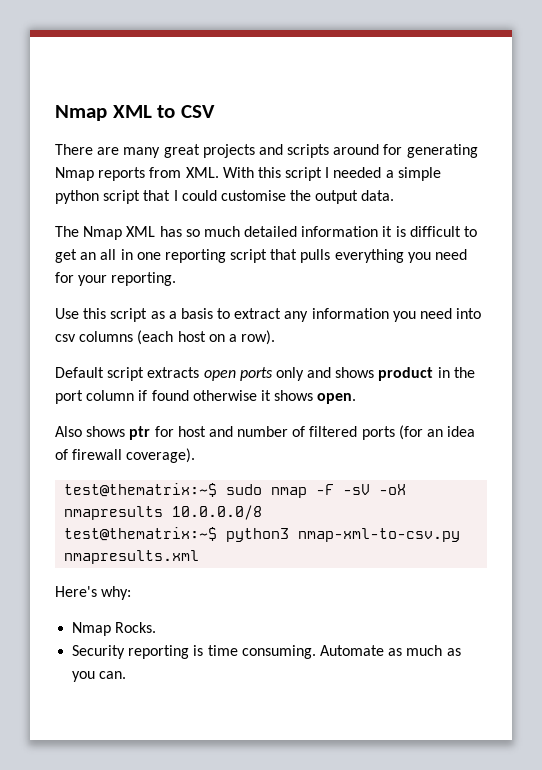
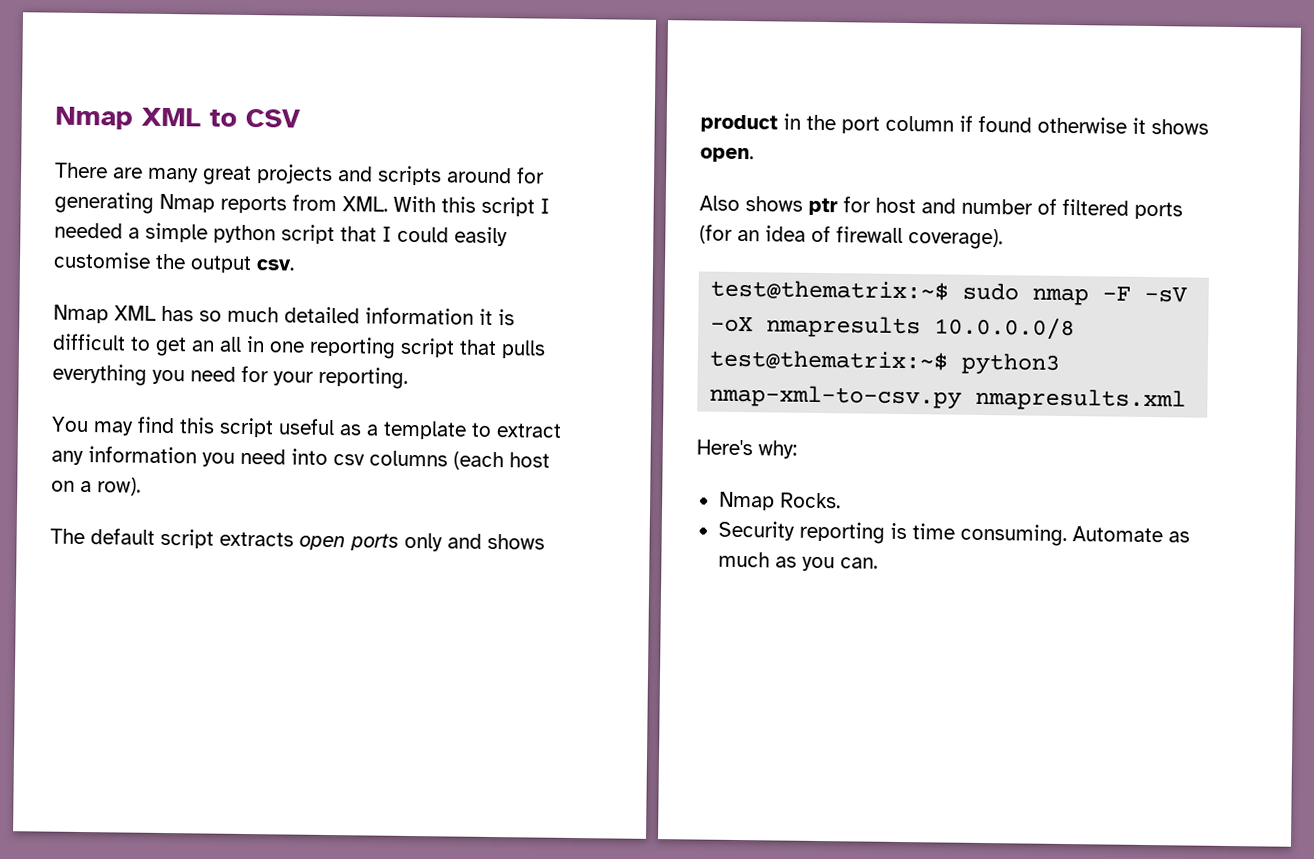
- There are many great projects and scripts around for generating Nmap reports from XML. With this script I needed a simple python script that I could customise the output data.
- The Nmap XML has so much detailed information it is difficult to get an all in one reporting script that pulls everything you need for your reporting.
+ There are many great projects and scripts around for generating Nmap reports from XML. With this script I needed a simple python script that I could easily customise the output csv.
+ Nmap XML has so much detailed information it is difficult to get an all in one reporting script that pulls everything you need for your reporting.
- Use this script as a basis to extract any information you need into csv columns (each host on a row).
+ You may find this script useful as a template to extract any information you need into csv columns (each host on a row).
- Default script extracts open ports only and shows product in the port column if found otherwise it shows open.
+ The default script extracts open ports only and shows product in the port column if found otherwise it shows open.

